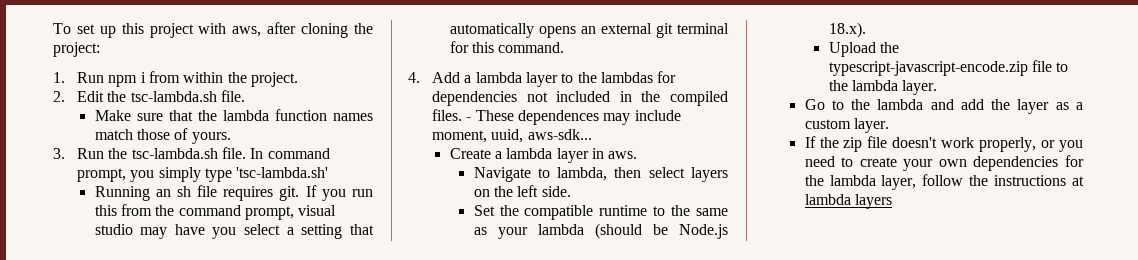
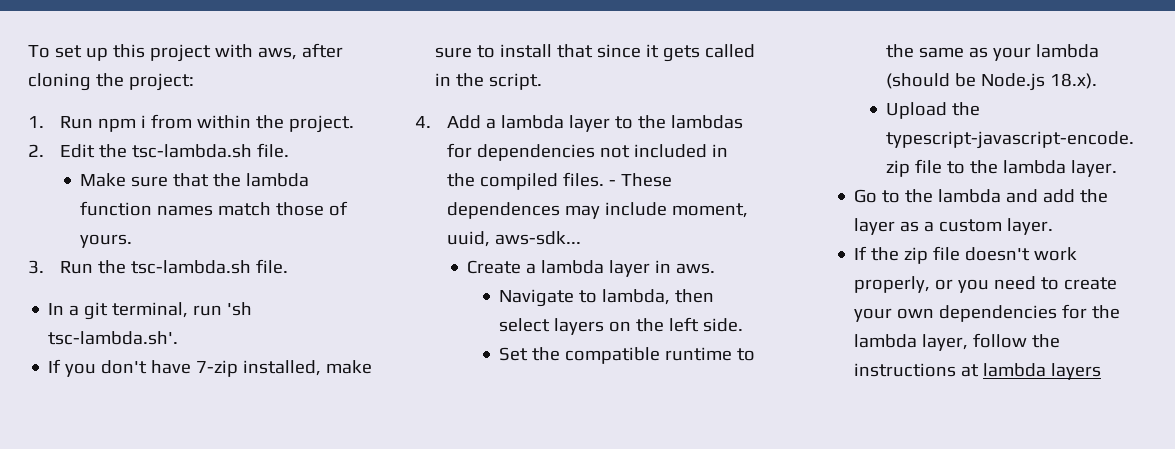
- 3. Run the tsc-lambda.sh file. In command prompt, you simply type 'tsc-lambda.sh'
- Running an sh file requires git. If you run this from the command prompt, visual studio may have you select a setting that automatically opens an external git terminal for this command.
+ 3. Run the tsc-lambda.sh file.
+ In a git terminal, run 'sh tsc-lambda.sh'.
+ If you don't have 7-zip installed, make sure to install that since it gets called in the script.

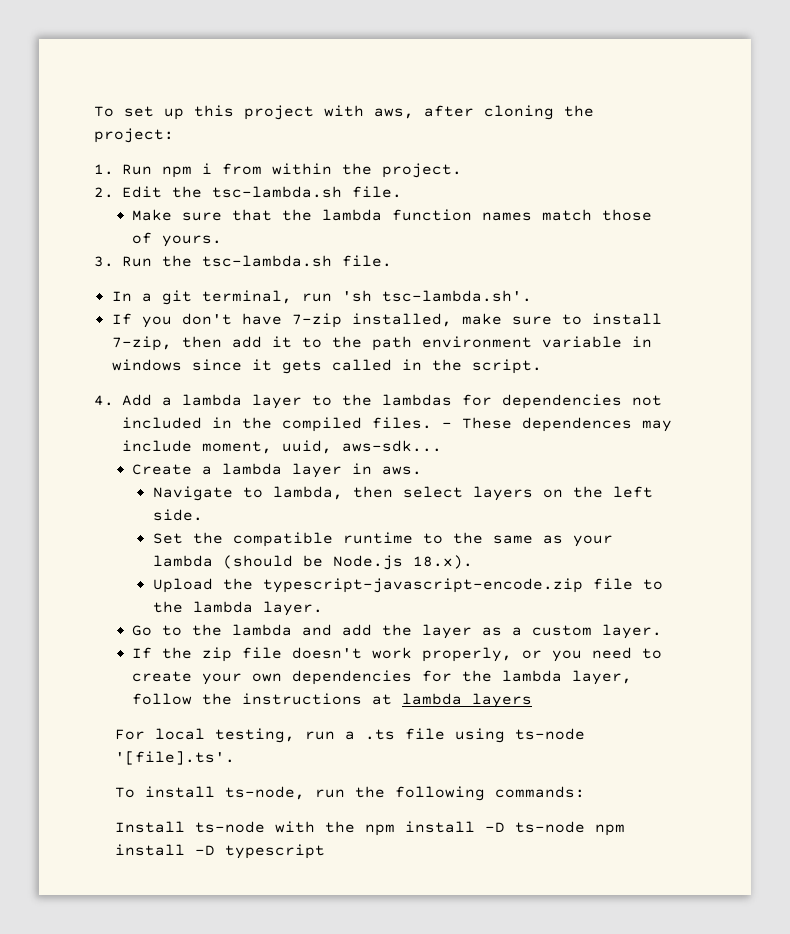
- If you don't have 7-zip installed, make sure to install that since it gets called in the script.
+ If you don't have 7-zip installed, make sure to install 7-zip, then add it to the path environment variable in windows since it gets called in the script.
+ For local testing, run a .ts file using ts-node '[file].ts'.
+ To install ts-node, run the following commands:
+ Install ts-node with the npm install -D ts-node npm install -D typescript

